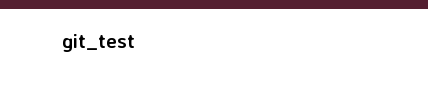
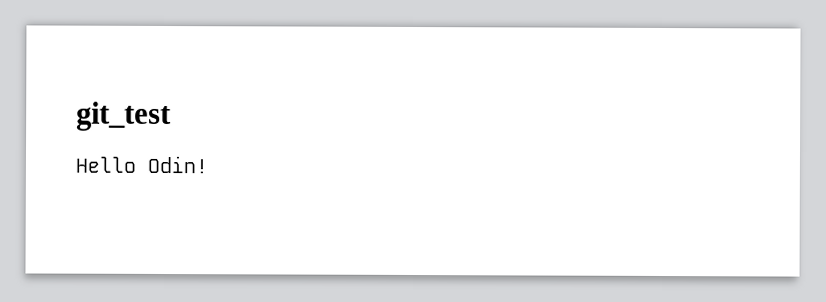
+ Hello Odin!

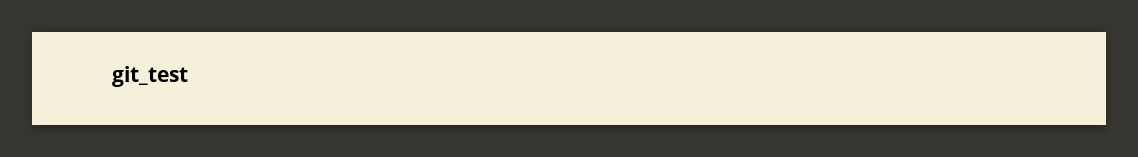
- Hello Odin!

